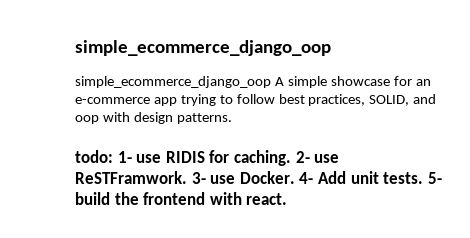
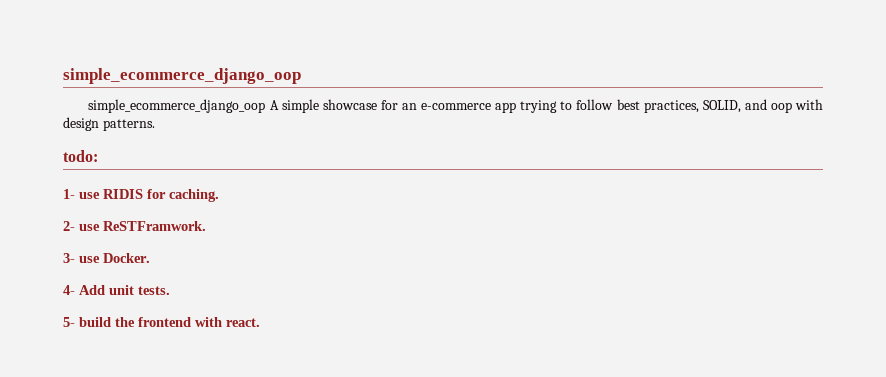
- todo: 1- use RIDIS for caching. 2- use ReSTFramwork. 3- use Docker. 4- Add unit tests. 5- build the frontend with react.
+ todo:
+ 1- use RIDIS for caching.
+ 2- use ReSTFramwork.
+ 3- use Docker.
+ 4- Add unit tests.
+ 5- build the frontend with react.

